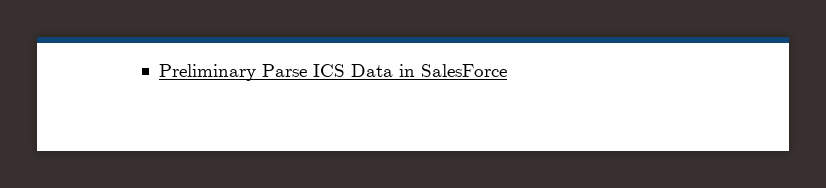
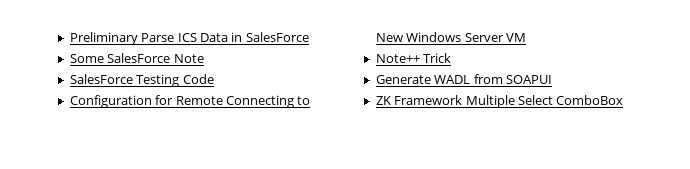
+ Some SalesForce Note
+ SalesForce Testing Code
+ Configuration for Remote Connecting to New Windows Server VM
+ Note++ Trick
+ Generate WADL from SOAPUI
+ ZK Framework Multiple Select ComboBox

